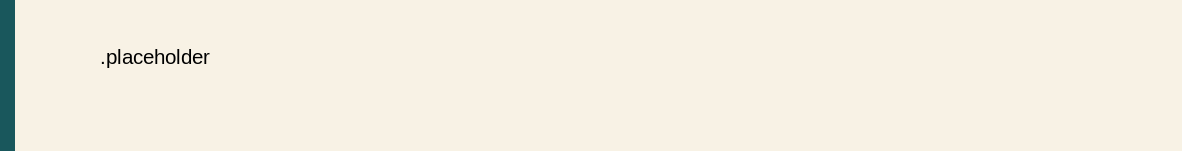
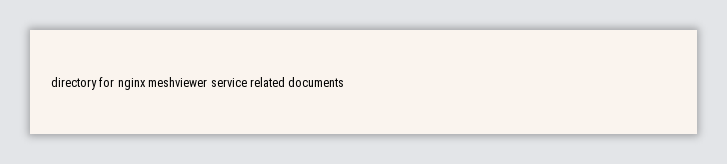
- .placeholder
+ directory for nginx meshviewer service related documents

